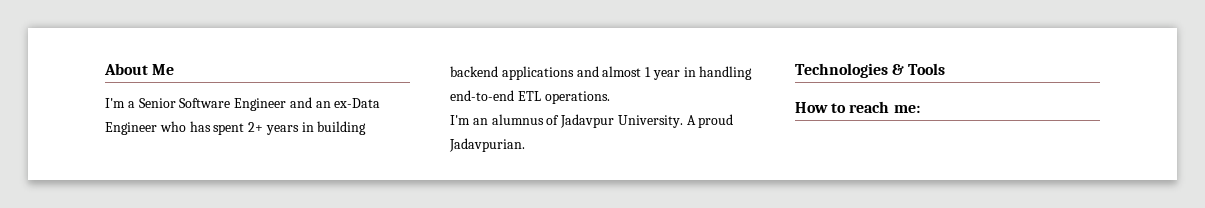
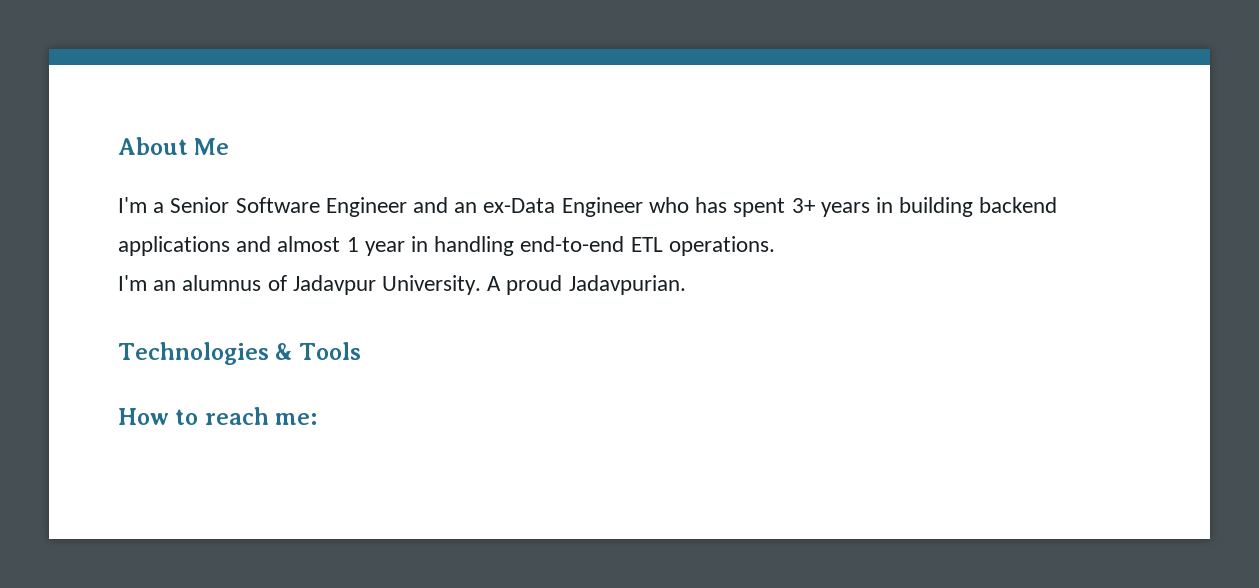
- I'm a Senior Software Engineer and an ex-Data Engineer who has spent 2+ years in building backend applications and almost 1 year in handling end-to-end ETL operations.
+ I'm a Senior Software Engineer and an ex-Data Engineer who has spent 3+ years in building backend applications and almost 1 year in handling end-to-end ETL operations.

